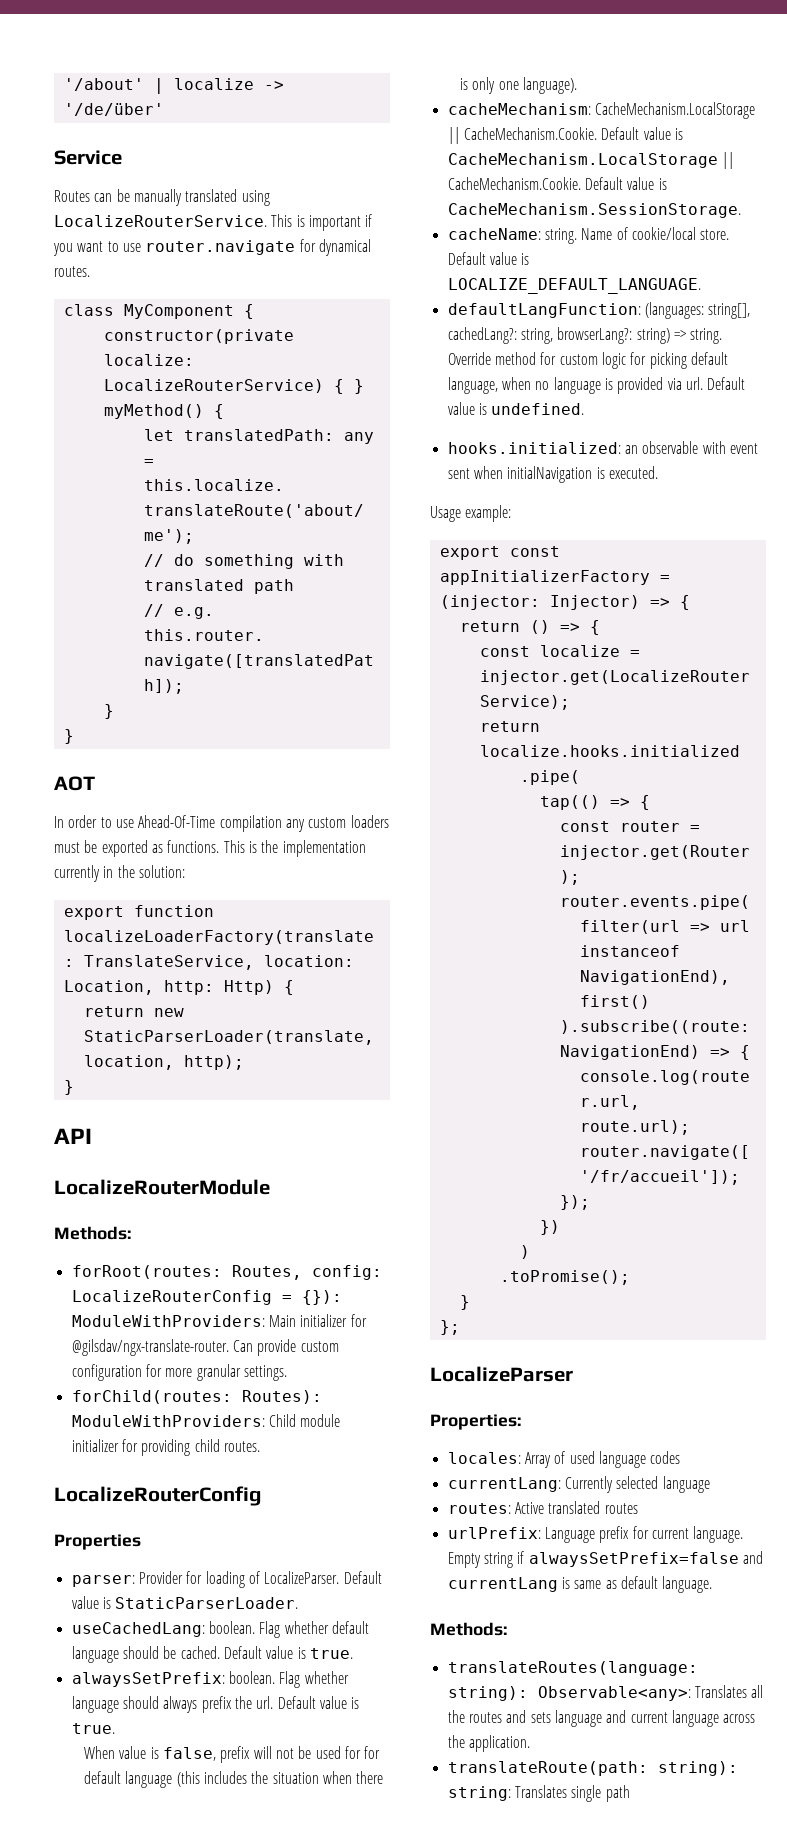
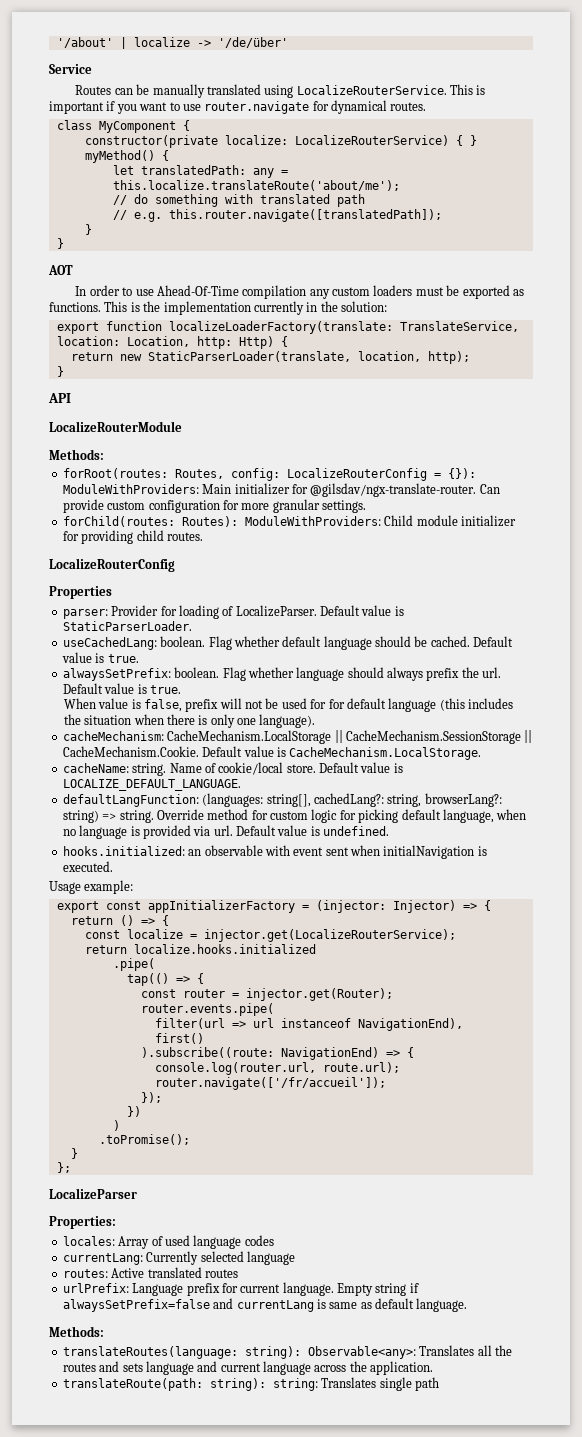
- cacheMechanism: CacheMechanism.LocalStorage || CacheMechanism.Cookie. Default value is CacheMechanism.LocalStorage || CacheMechanism.Cookie. Default value is CacheMechanism.SessionStorage.
+ cacheMechanism: CacheMechanism.LocalStorage || CacheMechanism.SessionStorage || CacheMechanism.Cookie. Default value is CacheMechanism.LocalStorage.

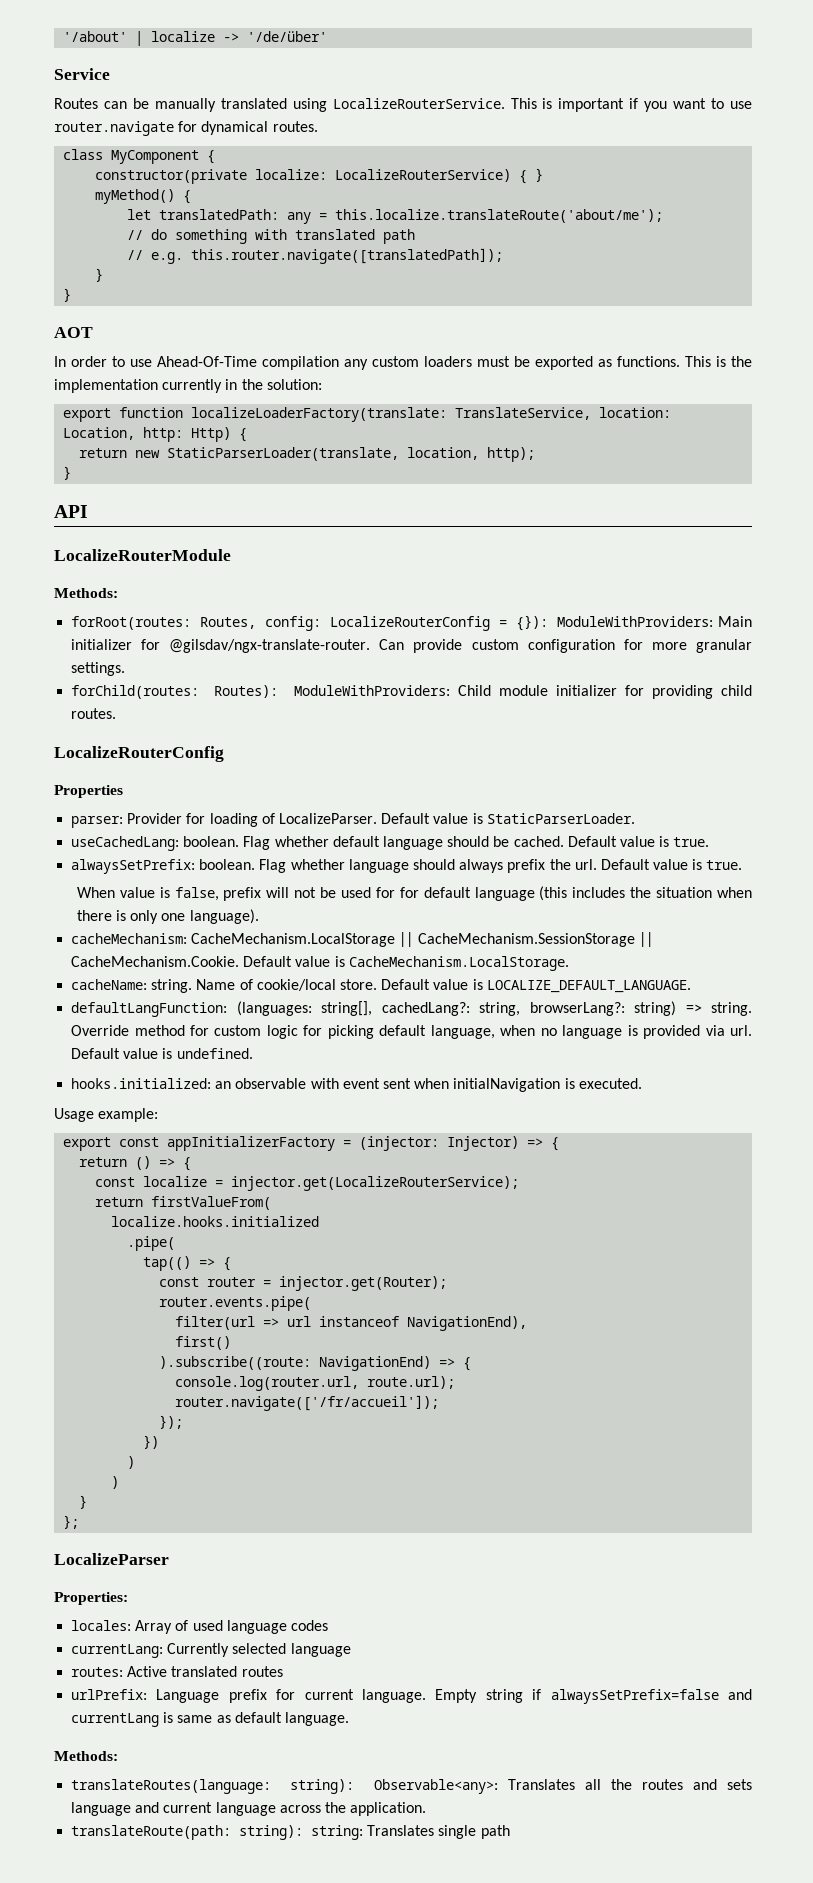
- return localize.hooks.initialized
+ return firstValueFrom(
+ localize.hooks.initialized
  })
  )
- .toPromise();
+ )

